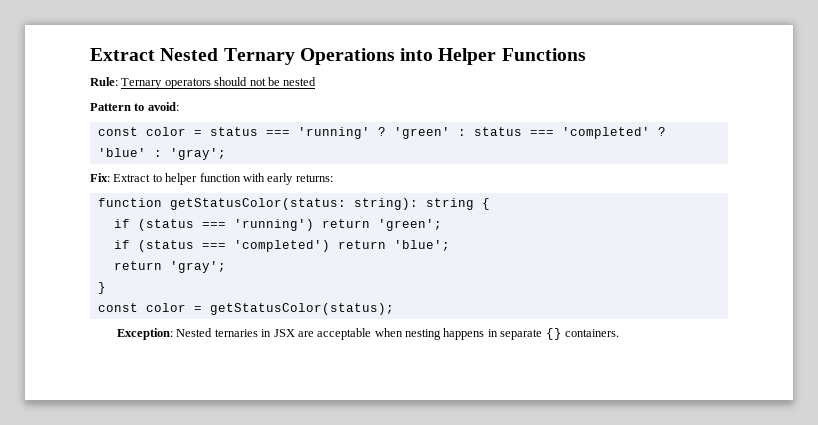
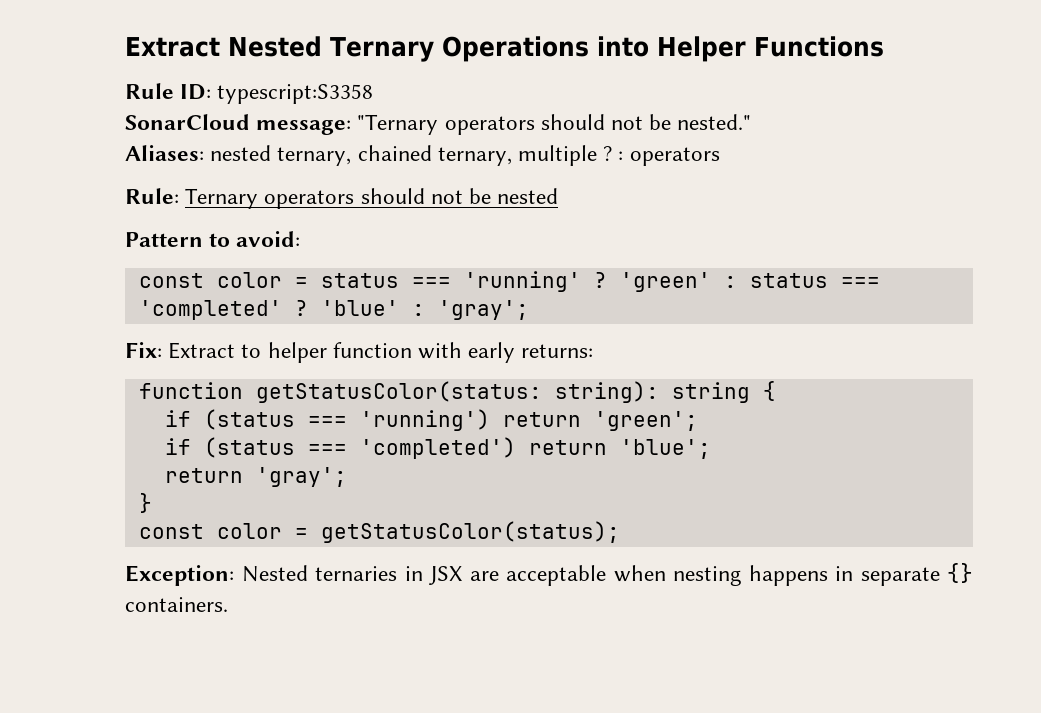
+ Rule ID: typescript:S3358
+ SonarCloud message: "Ternary operators should not be nested."
+ Aliases: nested ternary, chained ternary, multiple ? : operators

